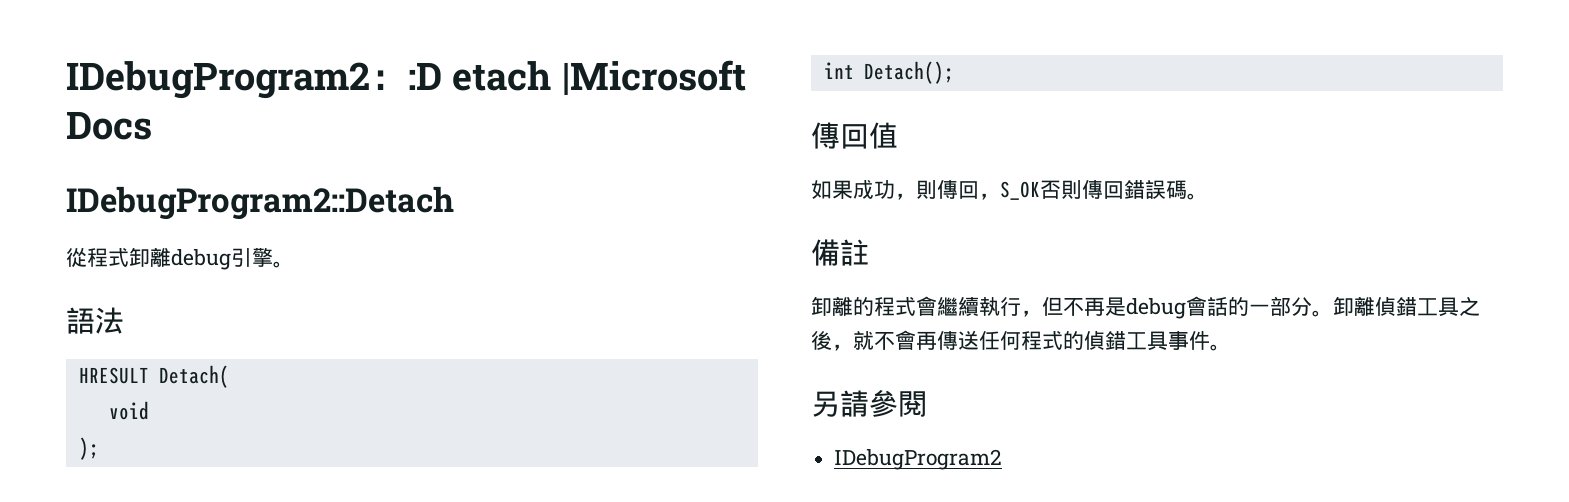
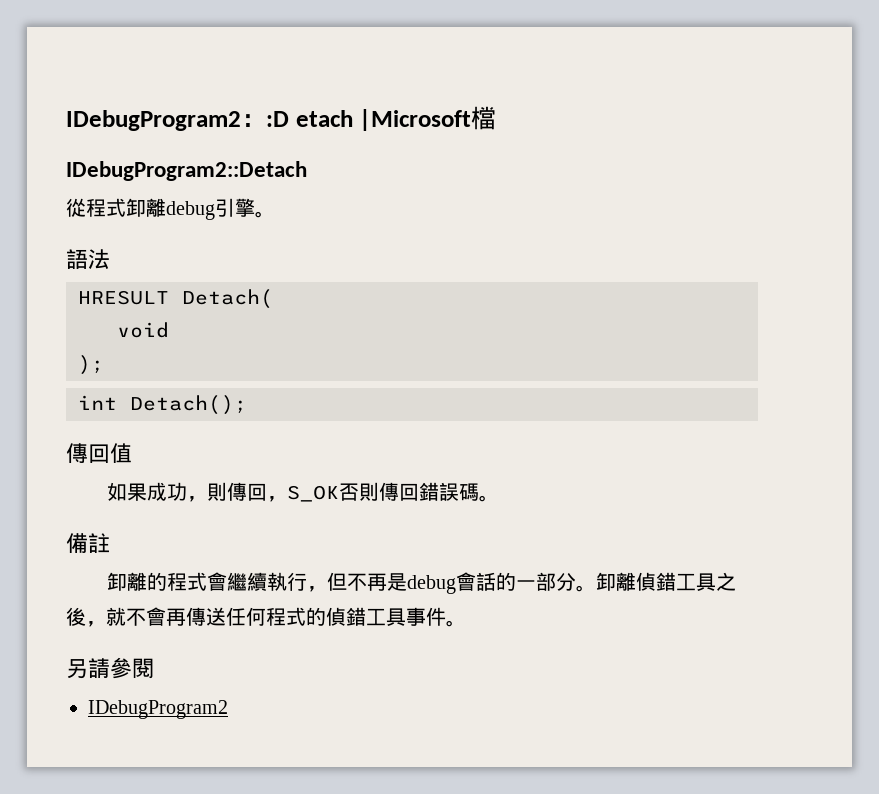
- IDebugProgram2：:D etach |Microsoft Docs
+ IDebugProgram2：:D etach |Microsoft檔

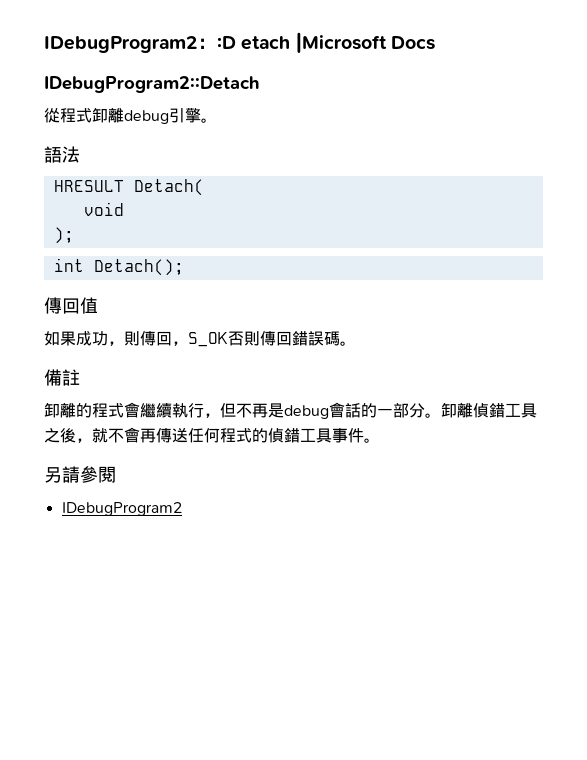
- IDebugProgram2：:D etach |Microsoft檔
+ IDebugProgram2：:D etach |Microsoft Docs

